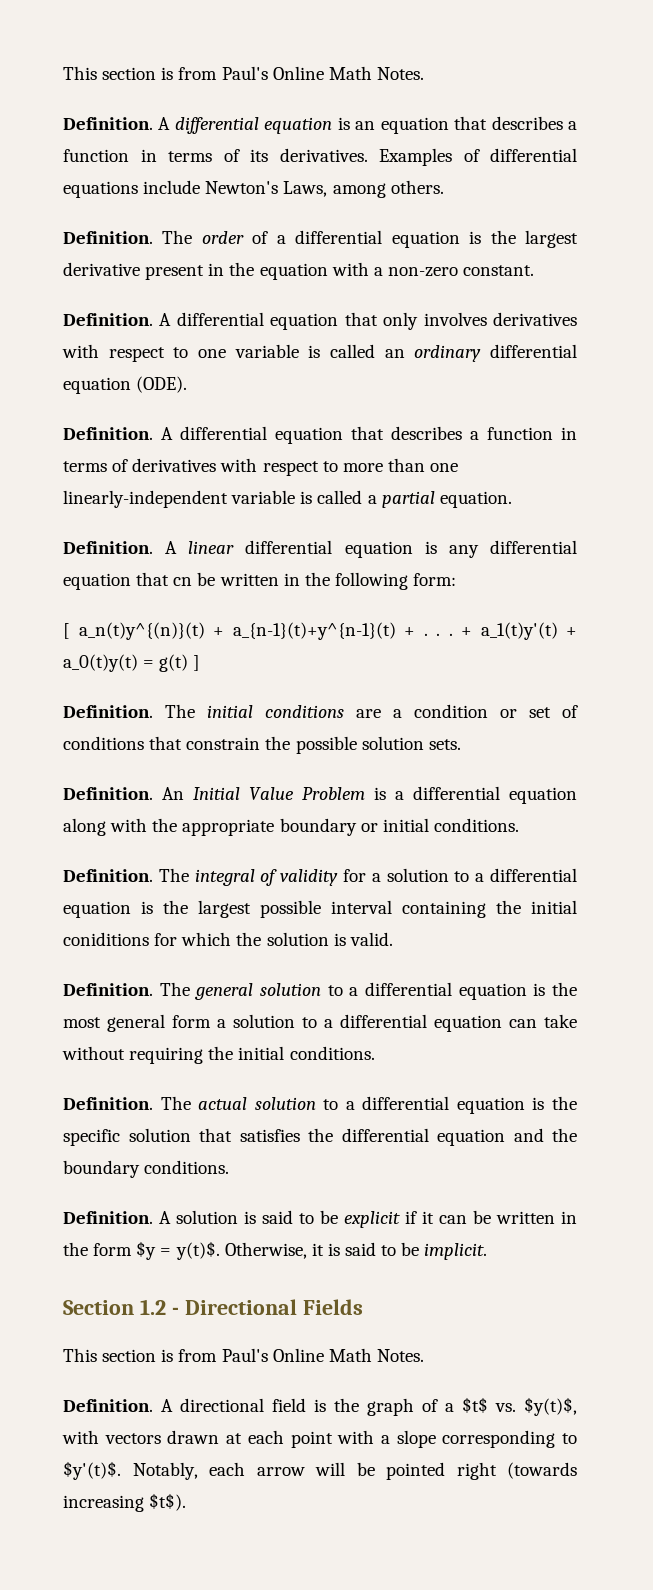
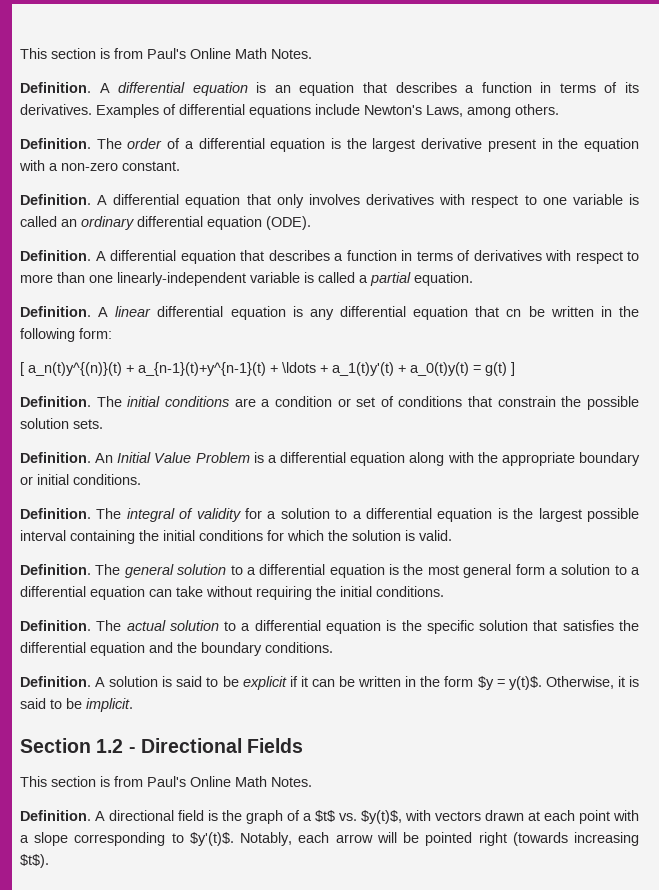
- [ a_n(t)y^{(n)}(t) + a_{n-1}(t)+y^{n-1}(t) + . . . + a_1(t)y'(t) + a_0(t)y(t) = g(t) ]
+ [ a_n(t)y^{(n)}(t) + a_{n-1}(t)+y^{n-1}(t) + \ldots + a_1(t)y'(t) + a_0(t)y(t) = g(t) ]
- The integral of validity for a solution to a differential equation is the largest possible interval containing the initial coniditions for which the solution is valid.
+ The integral of validity for a solution to a differential equation is the largest possible interval containing the initial conditions for which the solution is valid.

